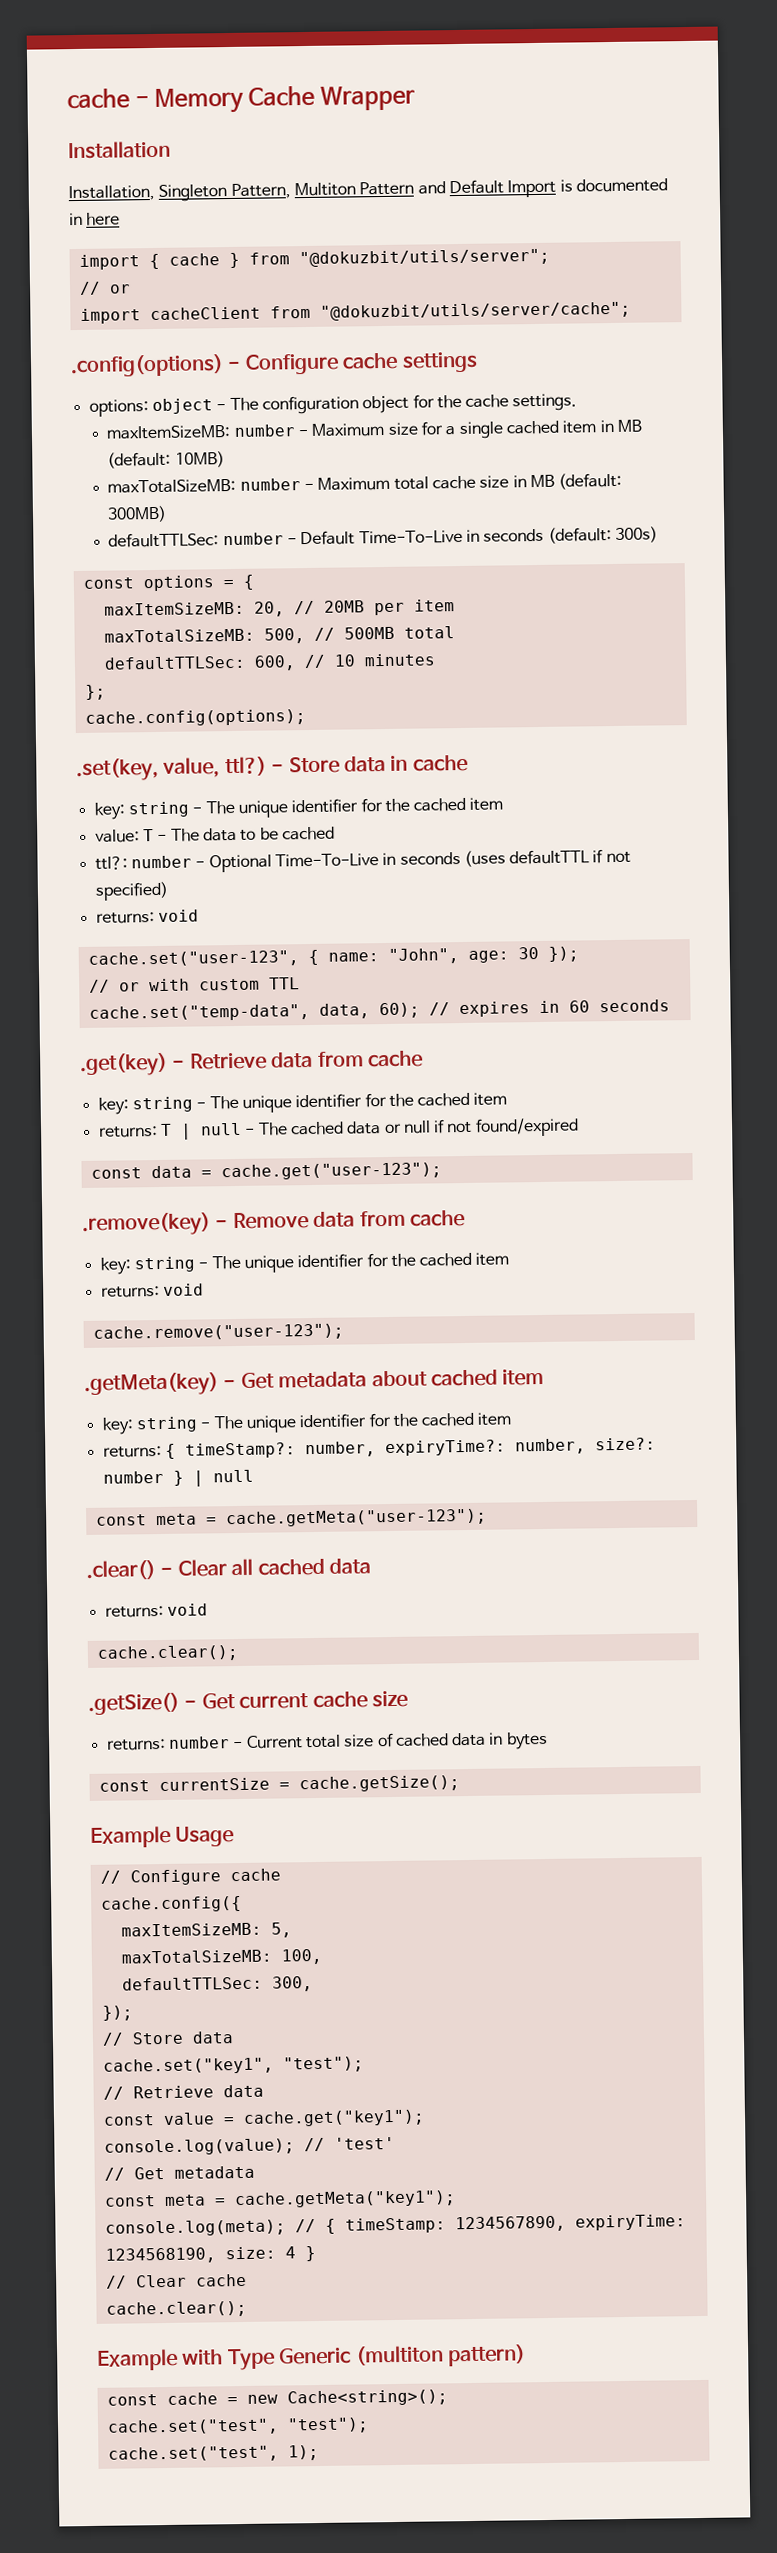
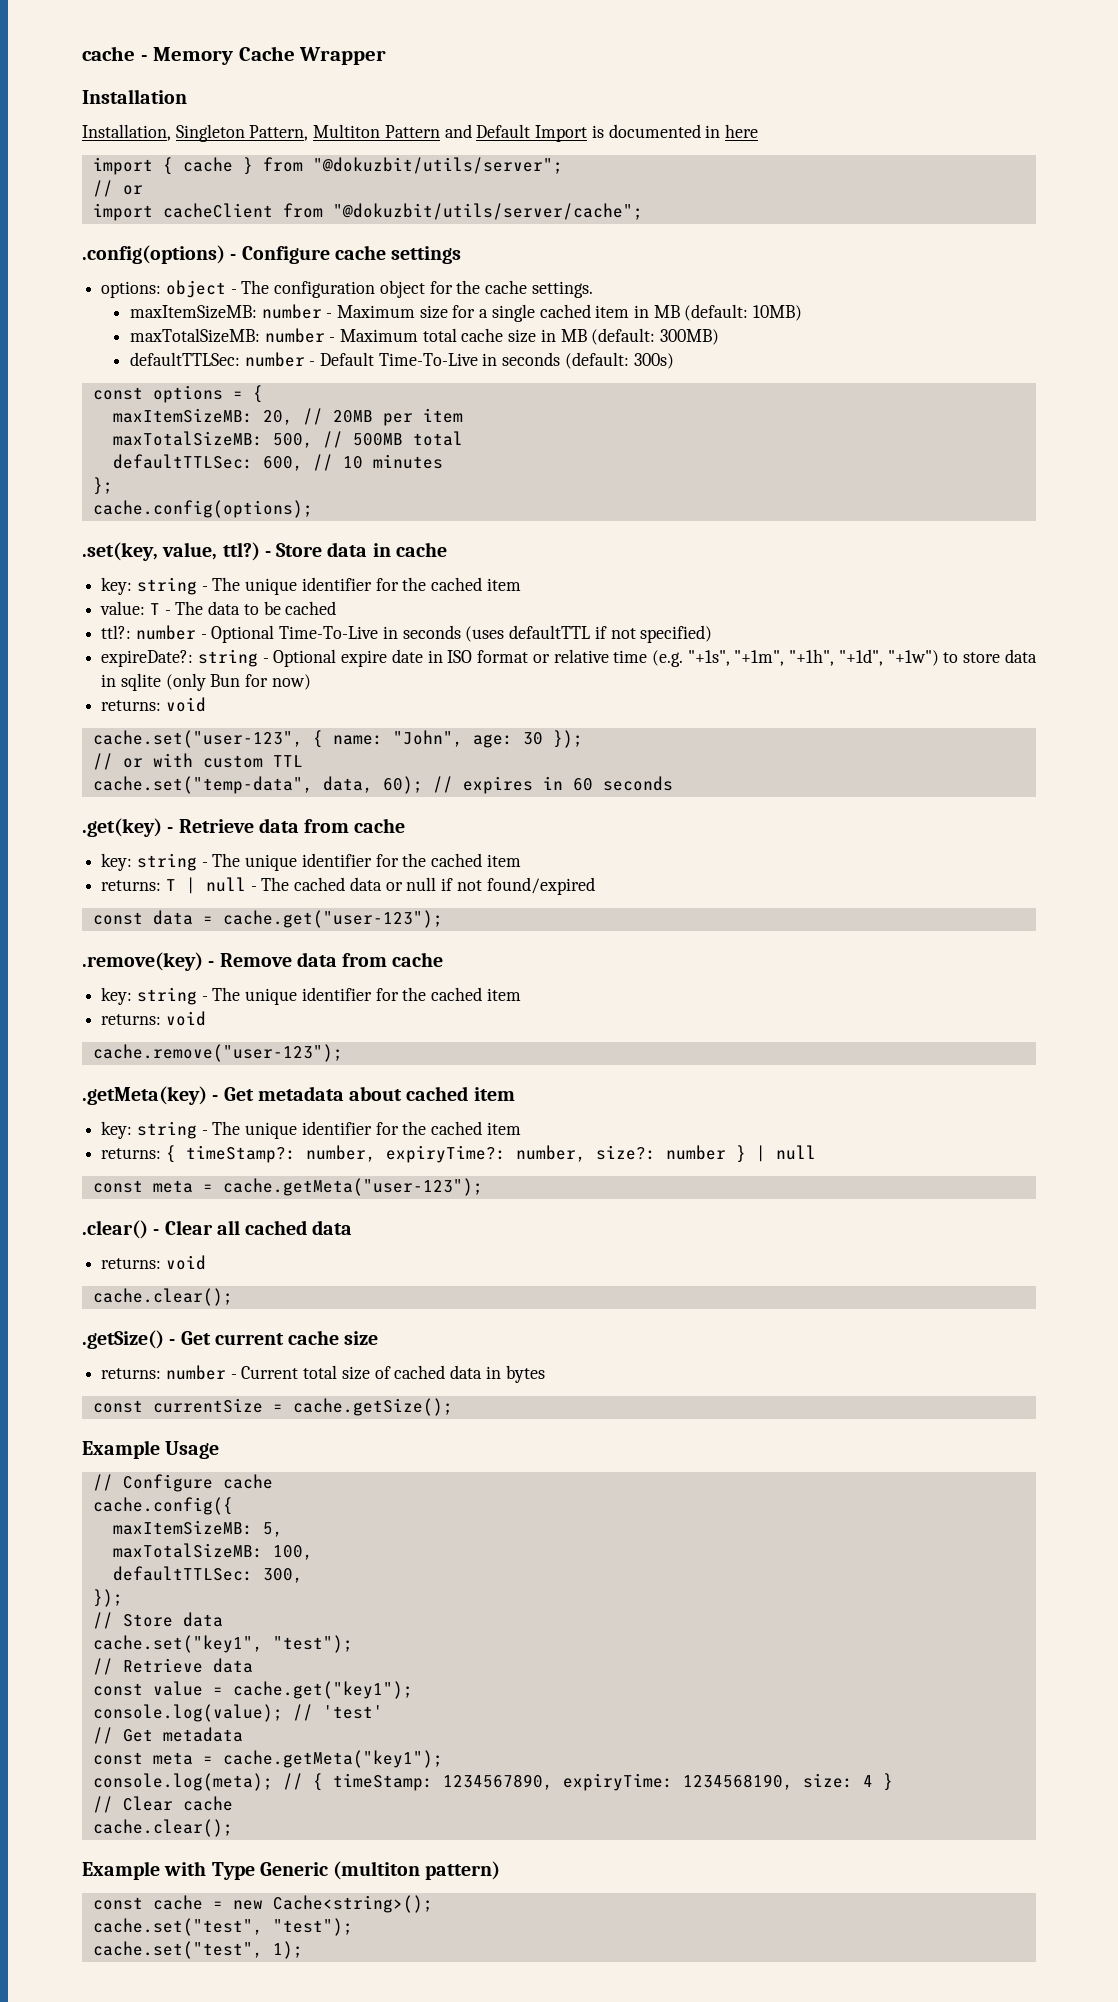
+ expireDate?: string - Optional expire date in ISO format or relative time (e.g. "+1s", "+1m", "+1h", "+1d", "+1w") to store data in sqlite (only Bun for now)

